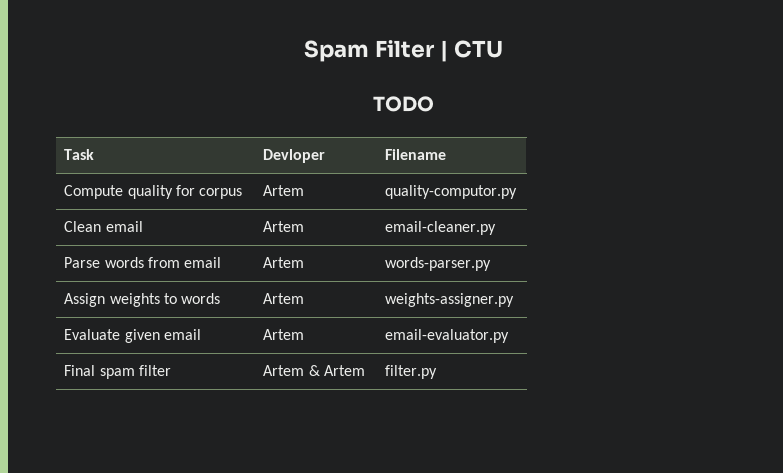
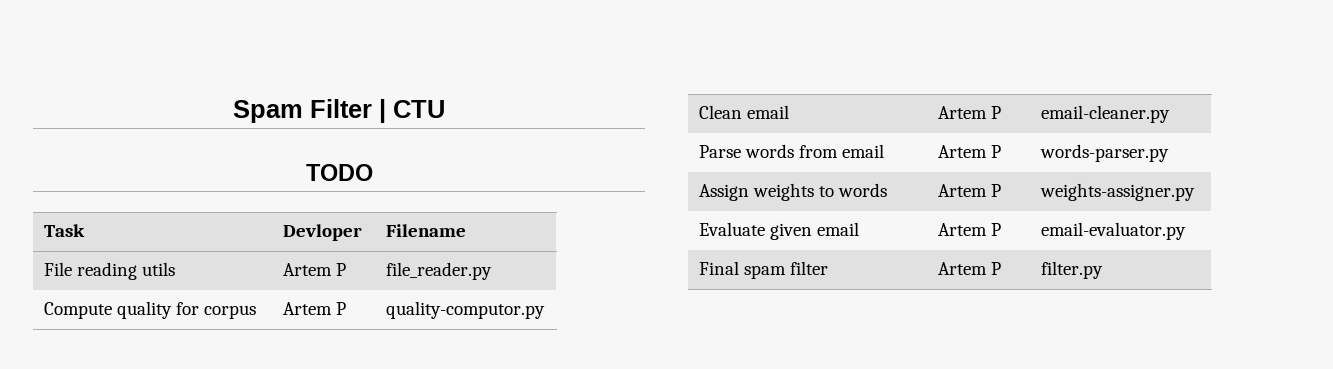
+ File reading utils | Artem P | file_reader.py
- Compute quality for corpus | Artem | quality-computor.py
+ Compute quality for corpus | Artem P | quality-computor.py
- Clean email | Artem | email-cleaner.py
+ Clean email | Artem P | email-cleaner.py
- Parse words from email | Artem | words-parser.py
+ Parse words from email | Artem P | words-parser.py
- Assign weights to words | Artem | weights-assigner.py
+ Assign weights to words | Artem P | weights-assigner.py
- Evaluate given email | Artem | email-evaluator.py
+ Evaluate given email | Artem P | email-evaluator.py
- Final spam filter | Artem & Artem | filter.py
+ Final spam filter | Artem P | filter.py

